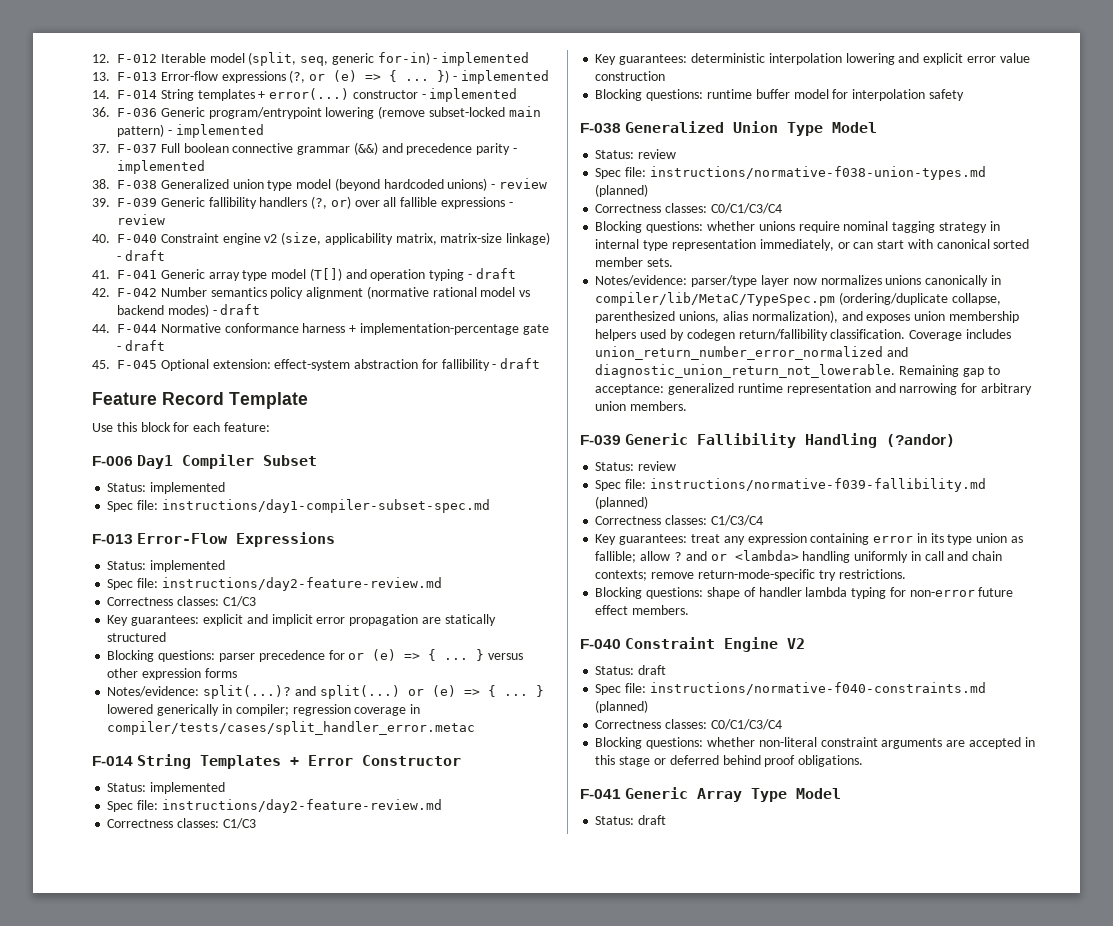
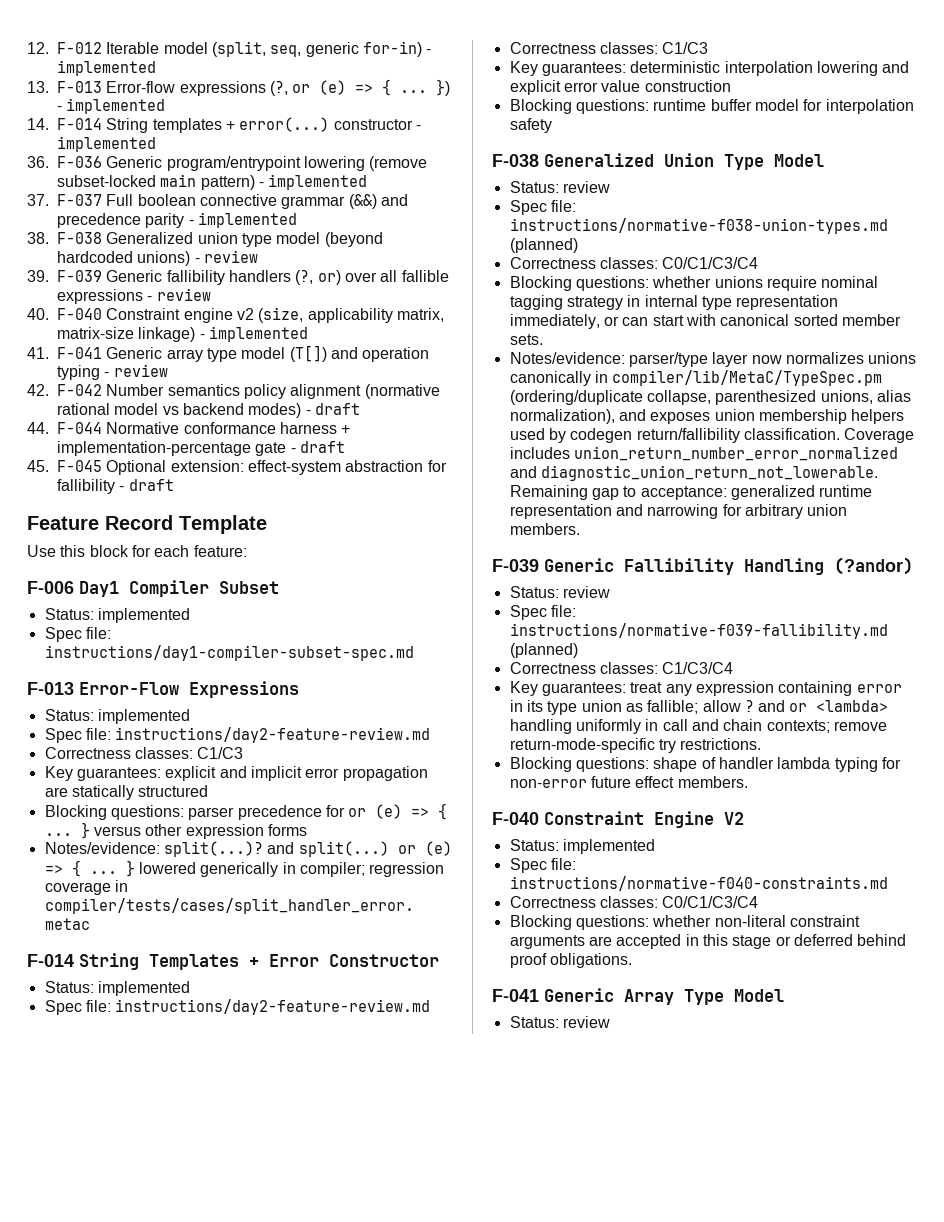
- 40. F-040 Constraint engine v2 (size, applicability matrix, matrix-size linkage) - draft
+ 40. F-040 Constraint engine v2 (size, applicability matrix, matrix-size linkage) - implemented
- 41. F-041 Generic array type model (T[]) and operation typing - draft
+ 41. F-041 Generic array type model (T[]) and operation typing - review
  F-040 Constraint Engine V2
- Status: draft
+ Status: implemented
- Spec file: instructions/normative-f040-constraints.md (planned)
+ Spec file: instructions/normative-f040-constraints.md
  F-041 Generic Array Type Model
- Status: draft
+ Status: review

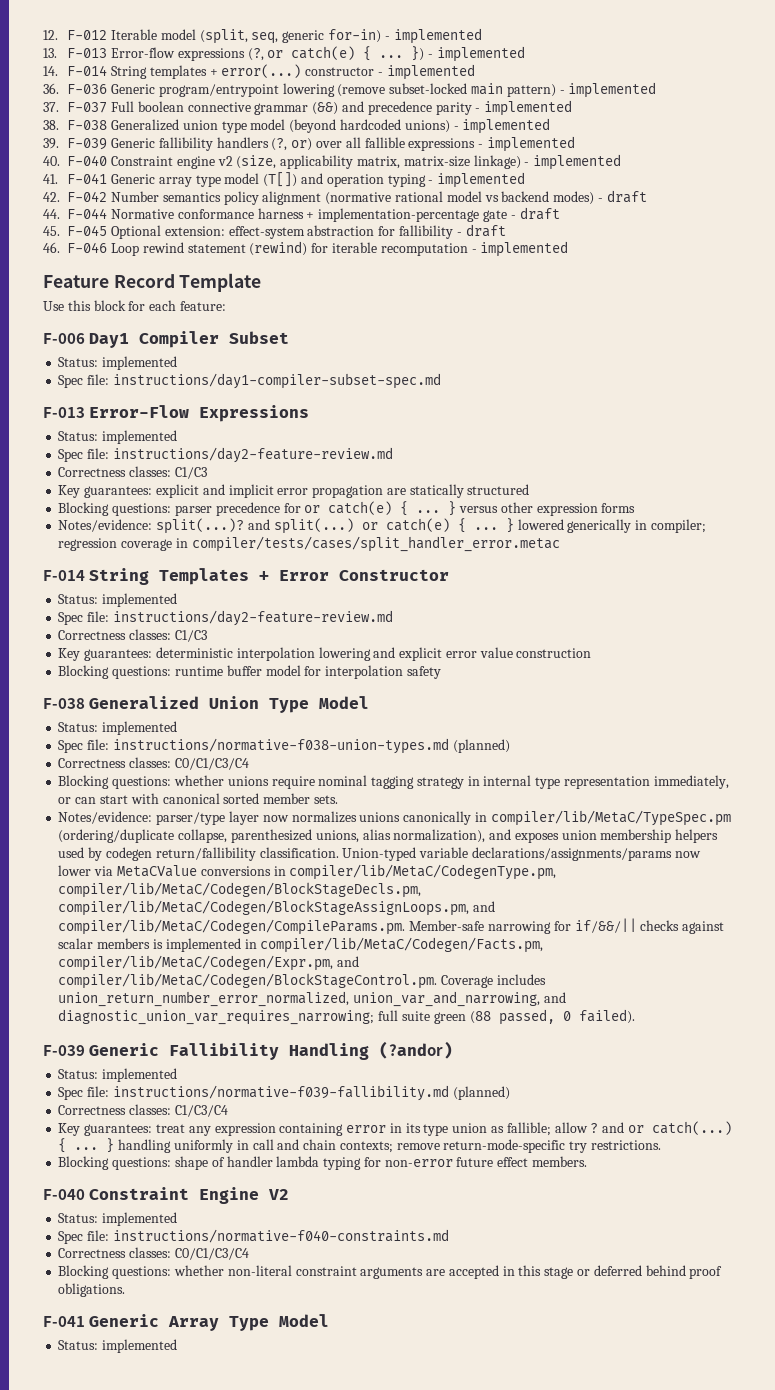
- 13. F-013 Error-flow expressions (?, or (e) => { ...
+ 13. F-013 Error-flow expressions (?, or catch(e) { ...
- 38. F-038 Generalized union type model (beyond hardcoded unions) - review
+ 38. F-038 Generalized union type model (beyond hardcoded unions) - implemented
- 39. F-039 Generic fallibility handlers (?, or) over all fallible expressions - review
+ 39. F-039 Generic fallibility handlers (?, or) over all fallible expressions - implemented
- 41. F-041 Generic array type model (T[]) and operation typing - review
+ 41. F-041 Generic array type model (T[]) and operation typing - implemented
+ 46. F-046 Loop rewind statement (rewind) for iterable recomputation - implemented
- Blocking questions: parser precedence for or (e) => { ...
+ Blocking questions: parser precedence for or catch(e) { ...
- Notes/evidence: split(...)? and split(...) or (e) => { ...
+ Notes/evidence: split(...)? and split(...) or catch(e) { ...
  F-038 Generalized Union Type Model
- Status: review
+ Status: implemented
- Coverage includes union_return_number_error_normalized and diagnostic_union_return_not_lowerable. Remaining gap to acceptance: generalized runtime representation and narrowing for arbitrary union members.
+ Union-typed variable declarations/assignments/params now lower via MetaCValue conversions in compiler/lib/MetaC/CodegenType.pm, compiler/lib/MetaC/Codegen/BlockStageDecls.pm, compiler/lib/MetaC/Codegen/BlockStageAssignLoops.pm, and compiler/lib/MetaC/Codegen/CompileParams.pm. Member-safe narrowing for if/&&/|| checks against scalar members is implemented in compiler/lib/MetaC/Codegen/Facts.pm, compiler/lib/MetaC/Codegen/Expr.pm, and compiler/lib/MetaC/Codegen/BlockStageControl.pm. Coverage includes union_return_number_error_normalized, union_var_and_narrowing, and diagnostic_union_var_requires_narrowing; full suite green (88 passed, 0 failed).
  F-039 Generic Fallibility Handling (?andor)
- Status: review
+ Status: implemented
- Key guarantees: treat any expression containing error in its type union as fallible; allow ? and or <lambda> handling uniformly in call and chain contexts; remove return-mode-specific try restrictions.
+ Key guarantees: treat any expression containing error in its type union as fallible; allow ? and or catch(...) { ... } handling uniformly in call and chain contexts; remove return-mode-specific try restrictions.
  F-041 Generic Array Type Model
- Status: review
+ Status: implemented

